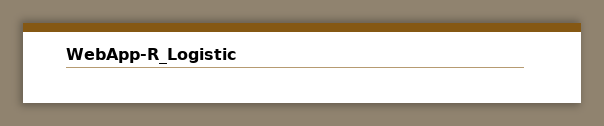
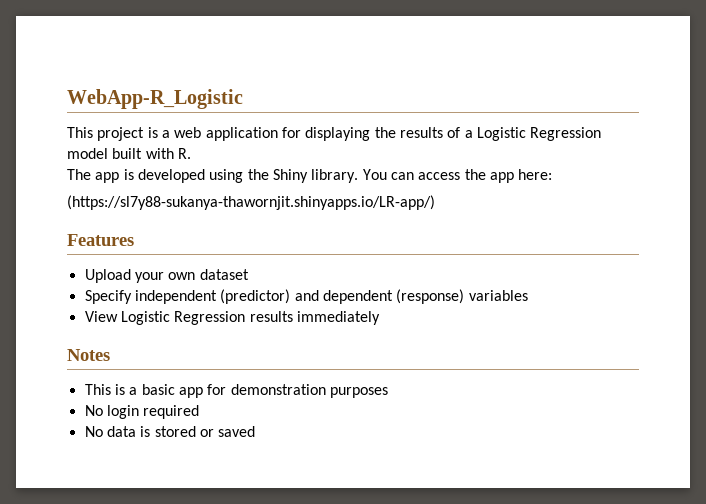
+ This project is a web application for displaying the results of a Logistic Regression model built with R.
+ The app is developed using the Shiny library. You can access the app here:
+ (https://sl7y88-sukanya-thawornjit.shinyapps.io/LR-app/)
+ Features
+ Upload your own dataset
+ Specify independent (predictor) and dependent (response) variables
+ View Logistic Regression results immediately
+ Notes
+ This is a basic app for demonstration purposes
+ No login required
+ No data is stored or saved

